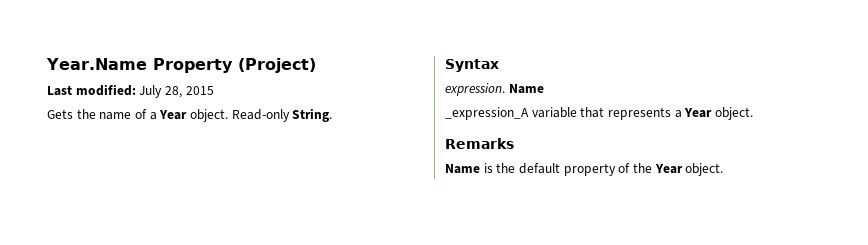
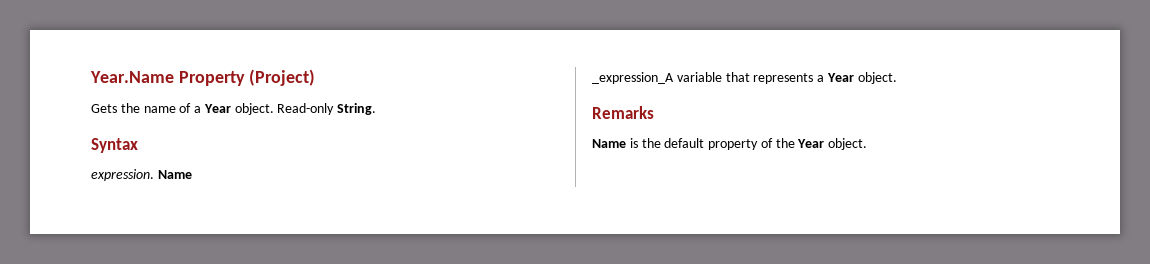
- Last modified: July 28, 2015

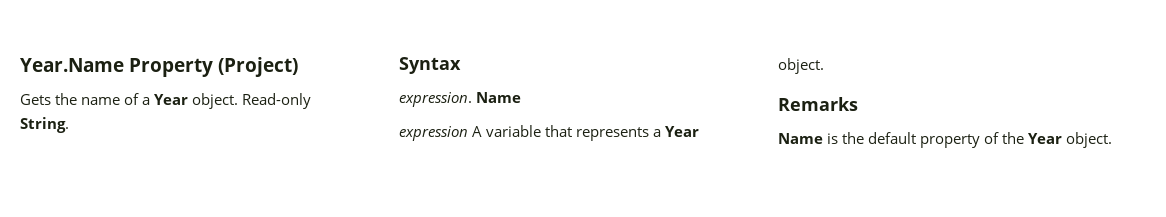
- _expression_A variable that represents a Year object.
+ expression A variable that represents a Year object.

